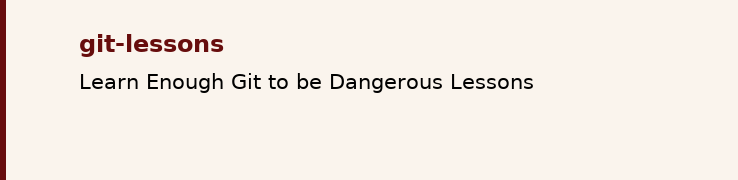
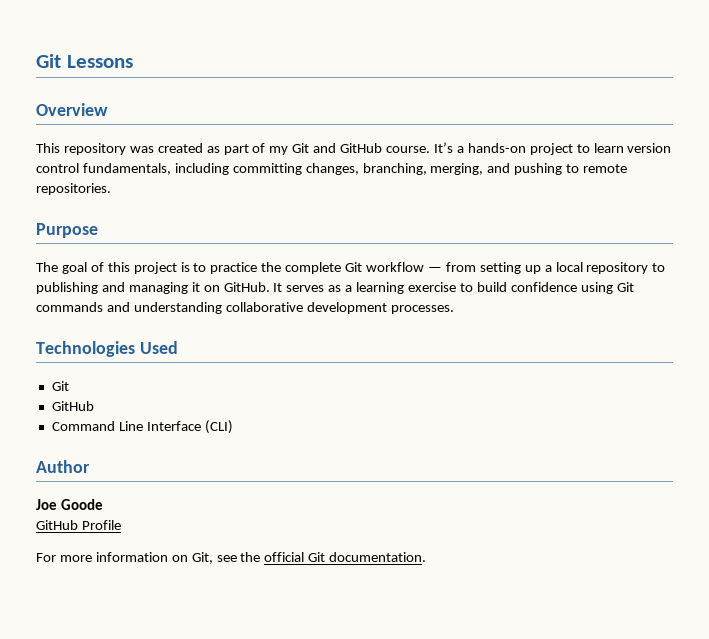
- git-lessons
- Learn Enough Git to be Dangerous Lessons
+ Git Lessons
+ Overview
+ This repository was created as part of my Git and GitHub course. It’s a hands-on project to learn version control fundamentals, including committing changes, branching, merging, and pushing to remote repositories.
+ Purpose
+ The goal of this project is to practice the complete Git workflow — from setting up a local repository to publishing and managing it on GitHub. It serves as a learning exercise to build confidence using Git commands and understanding collaborative development processes.
+ Technologies Used
+ Git
+ GitHub
+ Command Line Interface (CLI)
+ Author
+ Joe Goode
+ GitHub Profile
+ For more information on Git, see the official Git documentation.

